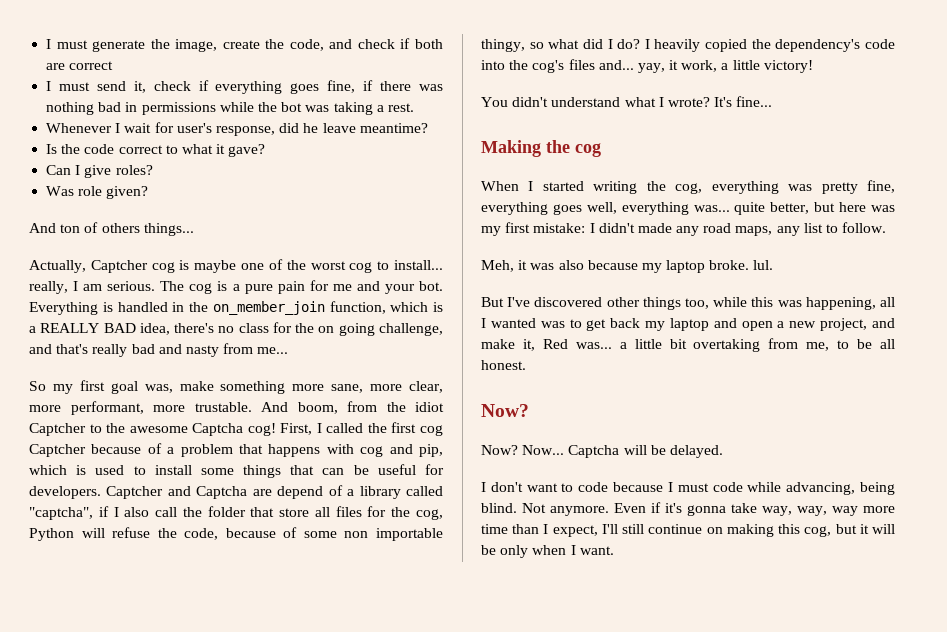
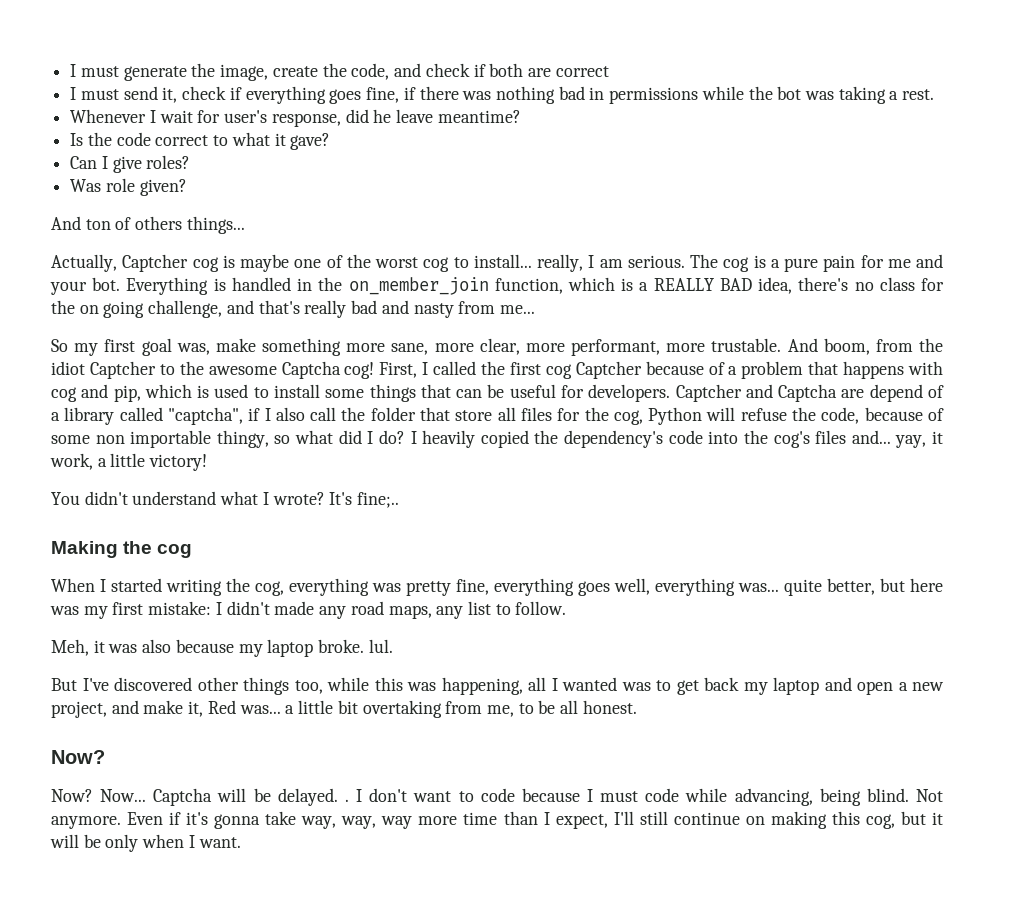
- It's fine...
+ It's fine;..
- Captcha will be delayed.
- I don't want to code because I must code while advancing, being blind.
+ Captcha will be delayed. . I don't want to code because I must code while advancing, being blind.

